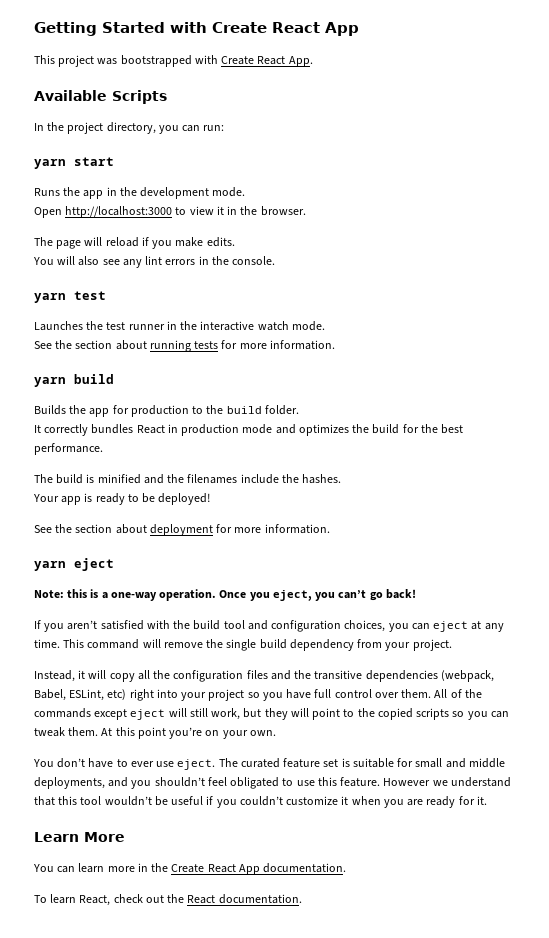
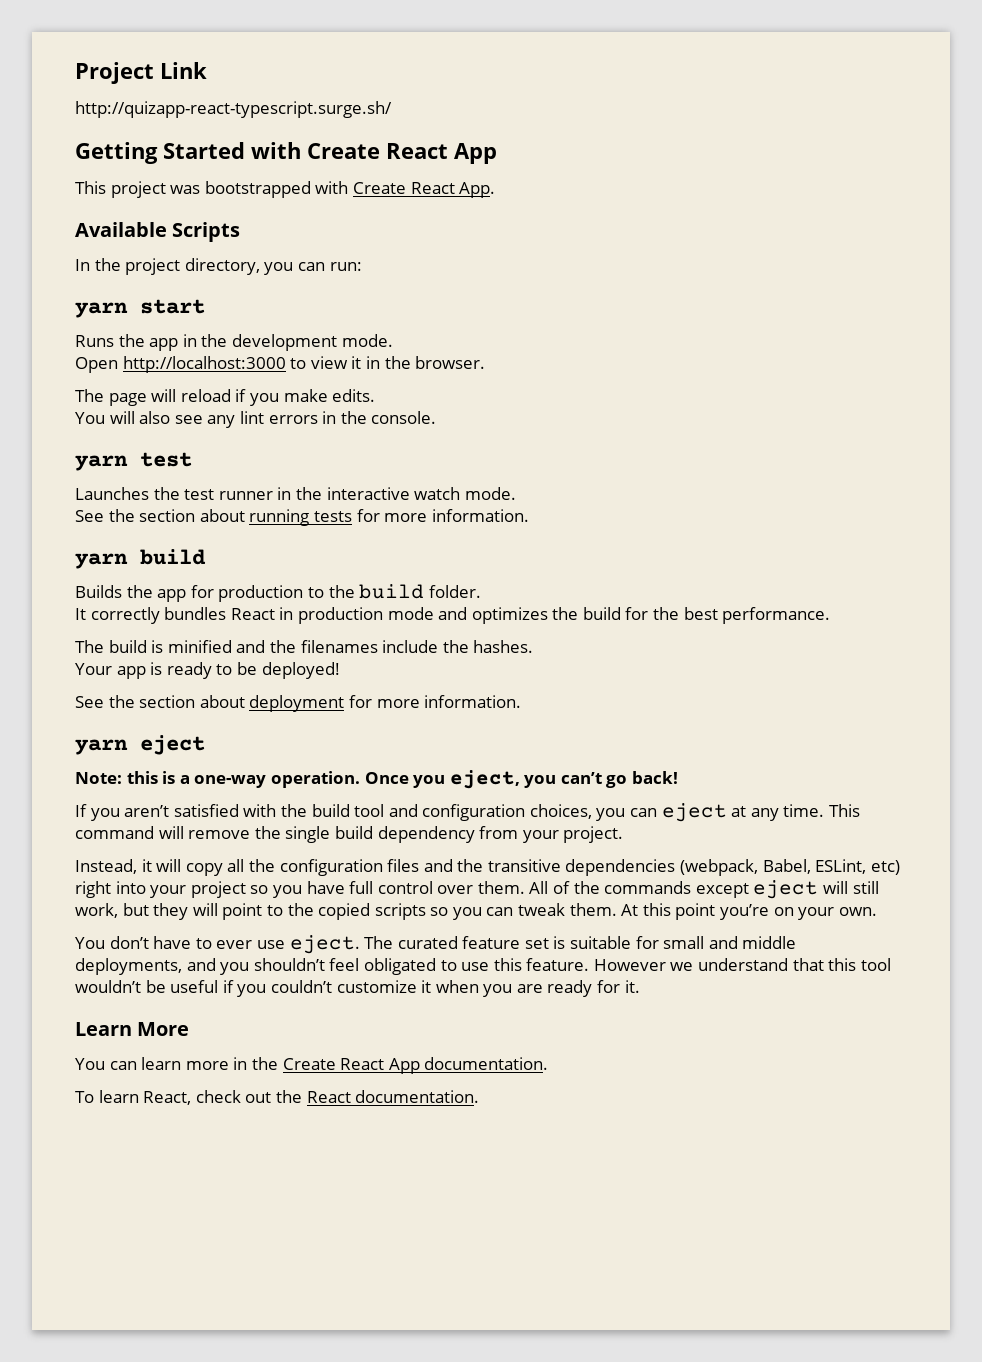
+ Project Link
+ http://quizapp-react-typescript.surge.sh/

